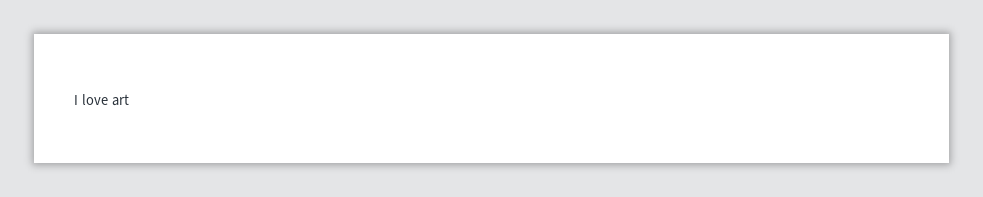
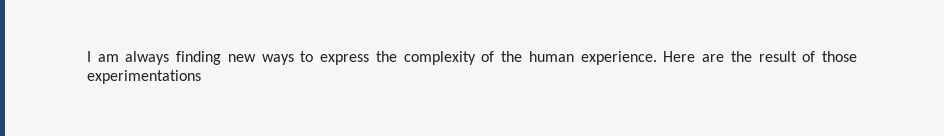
- I love art
+ I am always finding new ways to express the complexity of the human experience. Here are the result of those experimentations

